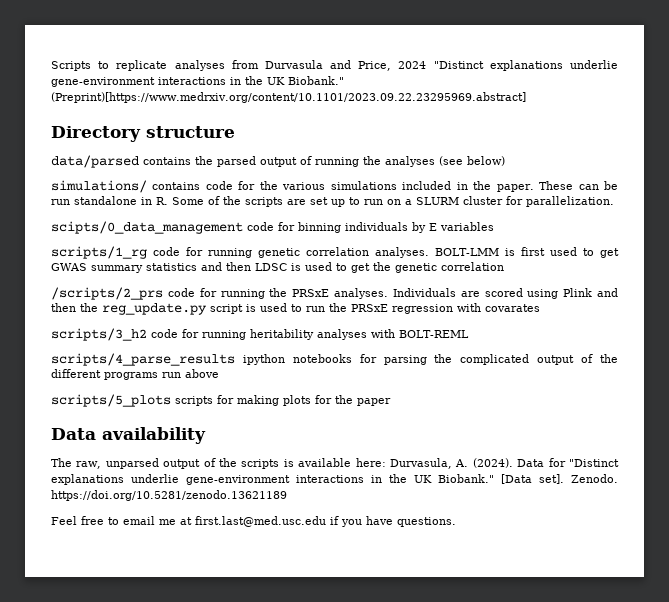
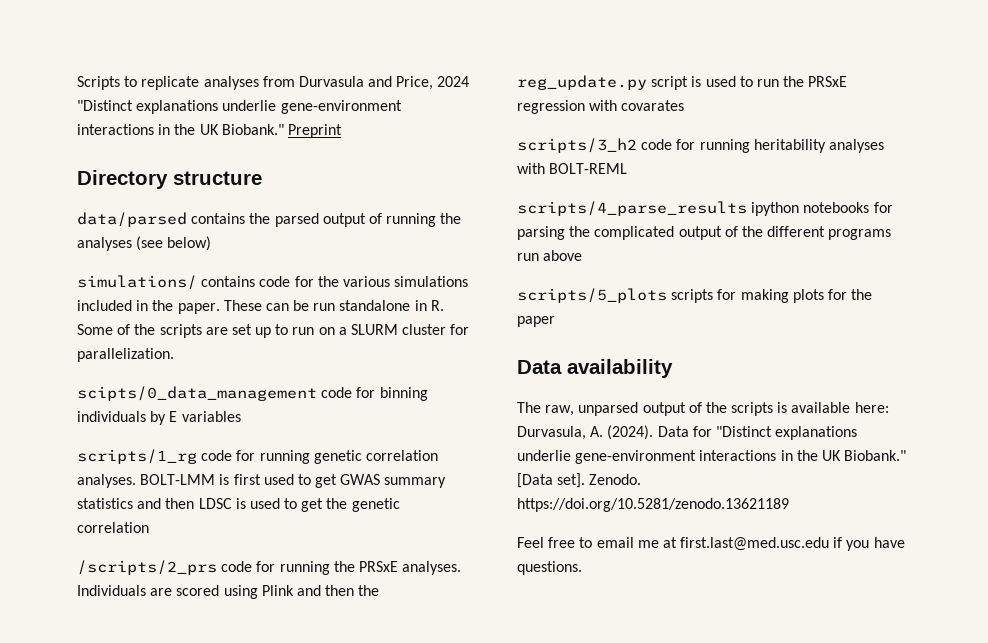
- (Preprint)[https://www.medrxiv.org/content/10.1101/2023.09.22.23295969.abstract]
+ Preprint

